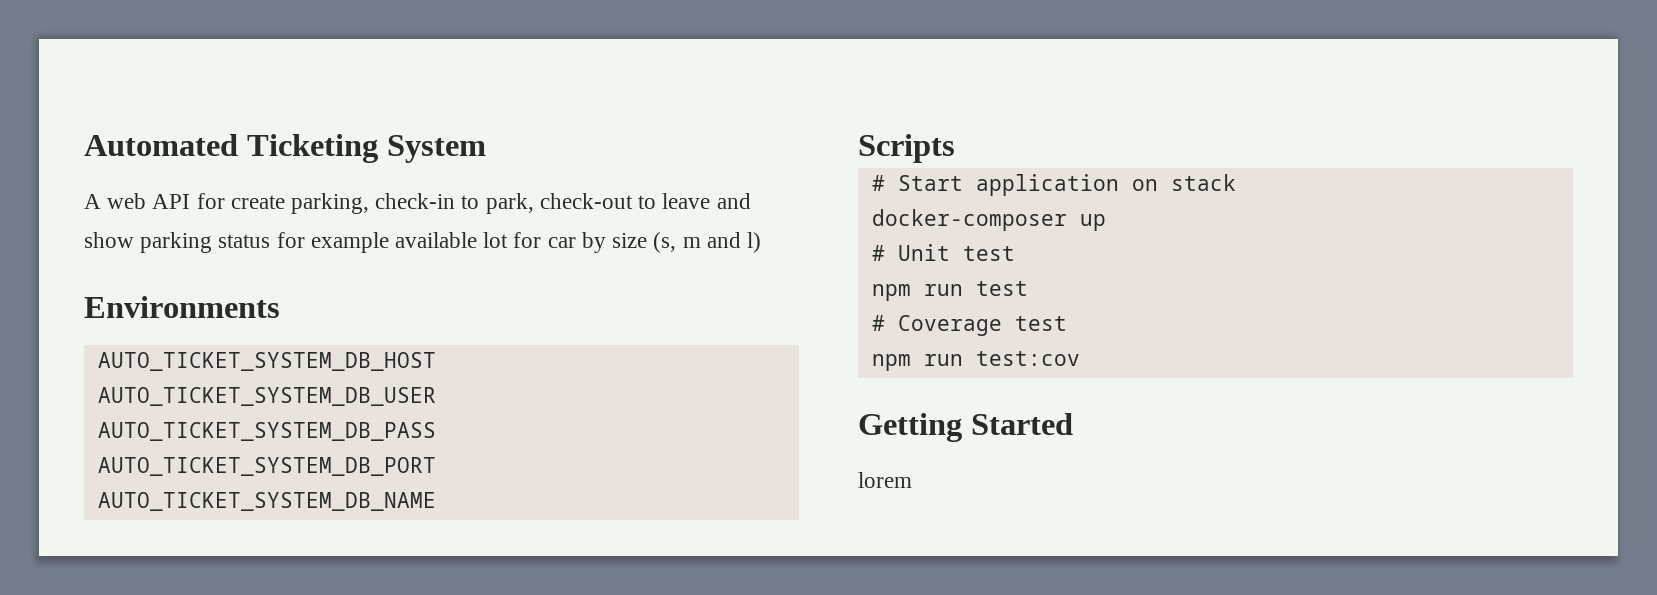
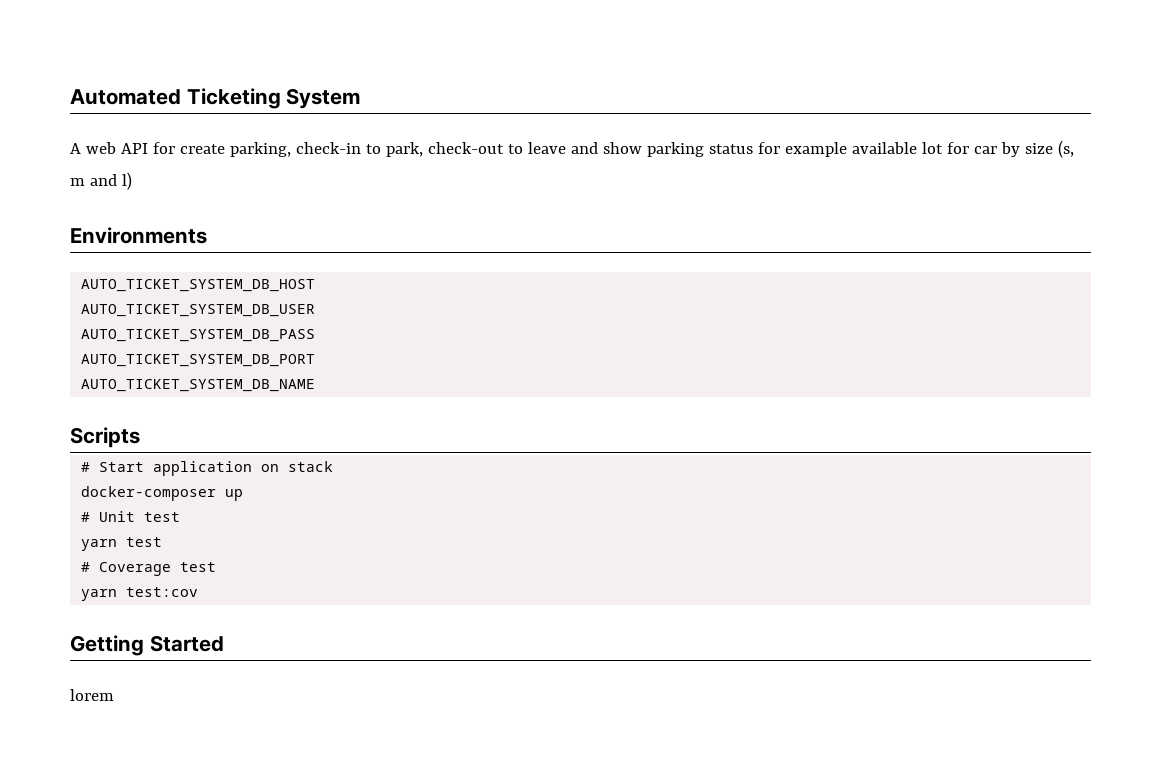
- npm run test
+ yarn test
- npm run test:cov
+ yarn test:cov

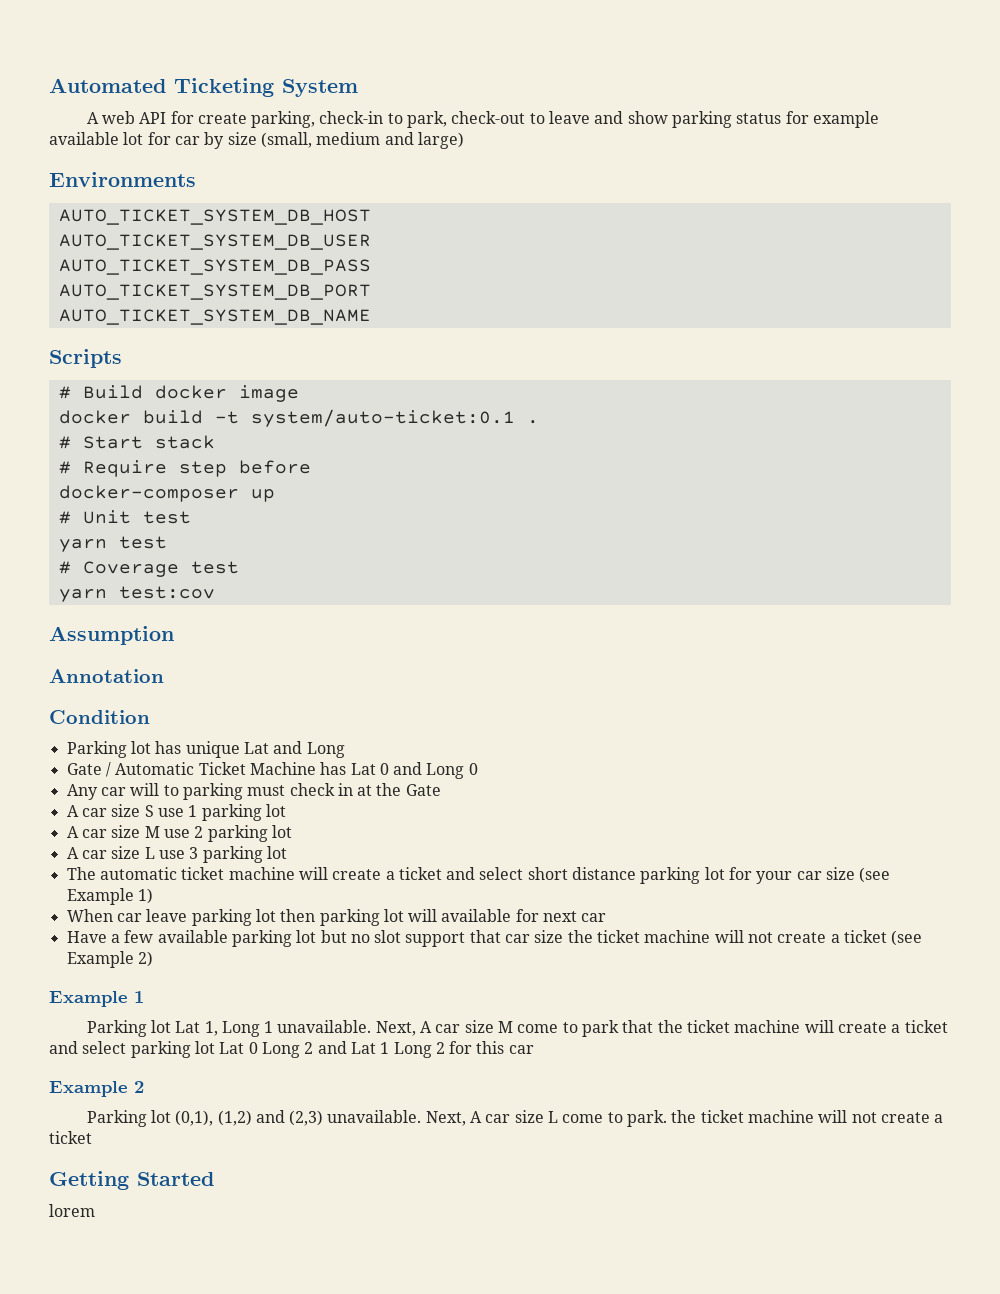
- A web API for create parking, check-in to park, check-out to leave and show parking status for example available lot for car by size (s, m and l)
+ A web API for create parking, check-in to park, check-out to leave and show parking status for example available lot for car by size (small, medium and large)
+ # Build docker image
+ docker build -t system/auto-ticket:0.1 .
- # Start application on stack
+ # Start stack
+ # Require step before
+ Assumption
+ Annotation
+ Condition
+ Parking lot has unique Lat and Long
+ Gate / Automatic Ticket Machine has Lat 0 and Long 0
+ Any car will to parking must check in at the Gate
+ A car size S use 1 parking lot
+ A car size M use 2 parking lot
+ A car size L use 3 parking lot
+ The automatic ticket machine will create a ticket and select short distance parking lot for your car size (see Example 1)
+ When car leave parking lot then parking lot will available for next car
+ Have a few available parking lot but no slot support that car size the ticket machine will not create a ticket (see Example 2)
+ Example 1
+ Parking lot Lat 1, Long 1 unavailable. Next, A car size M come to park that the ticket machine will create a ticket and select parking lot Lat 0 Long 2 and Lat 1 Long 2 for this car
+ Example 2
+ Parking lot (0,1), (1,2) and (2,3) unavailable. Next, A car size L come to park. the ticket machine will not create a ticket

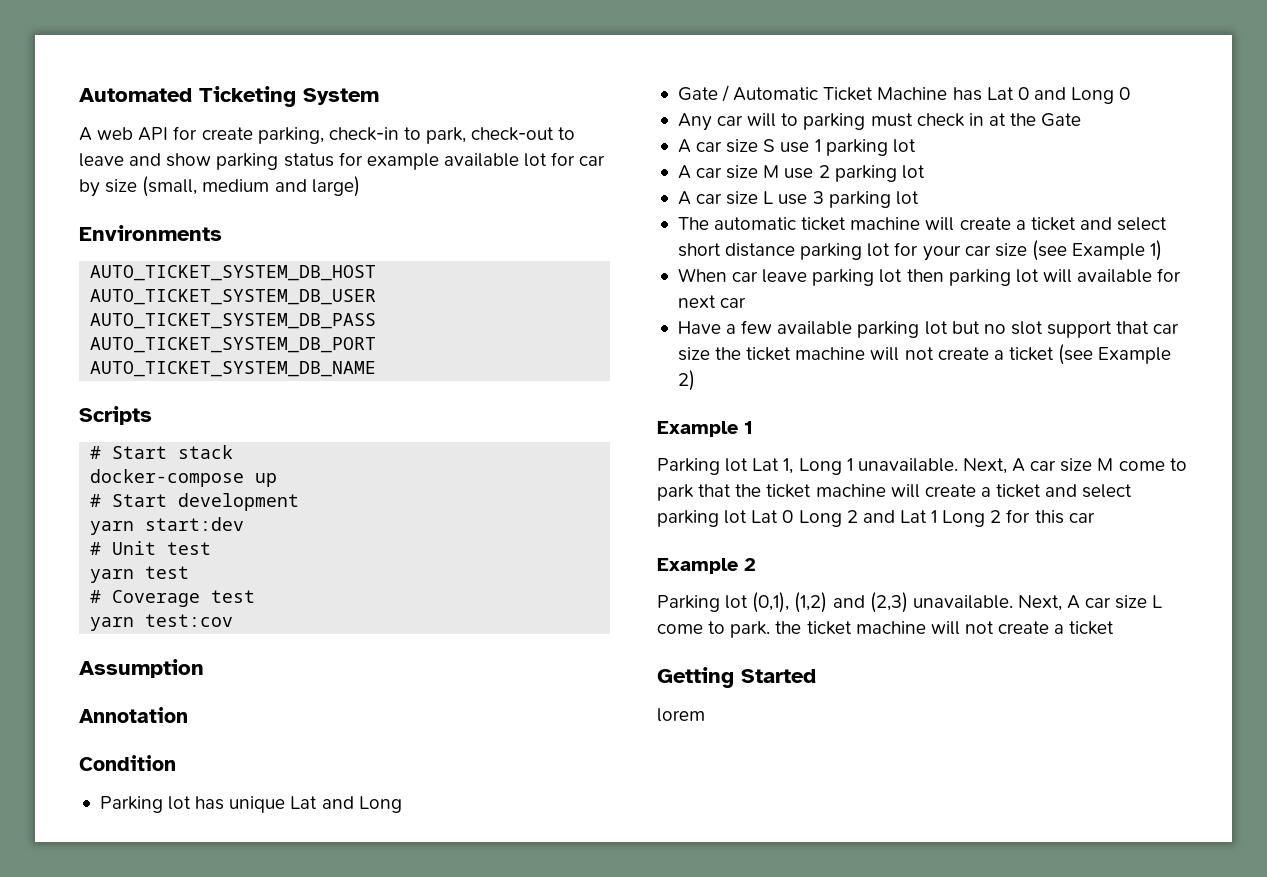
- # Build docker image
- docker build -t system/auto-ticket:0.1 .
  # Start stack
- # Require step before
- docker-composer up
+ docker-compose up
+ # Start development
+ yarn start:dev

